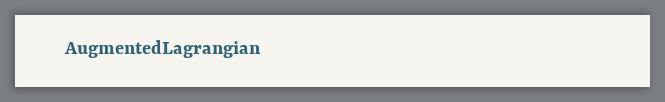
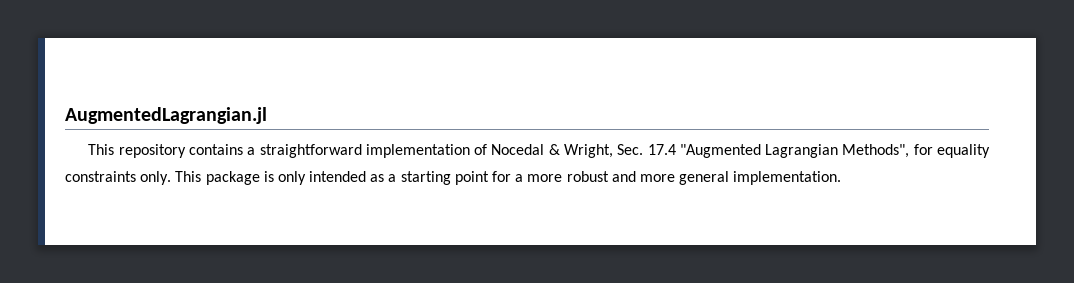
- AugmentedLagrangian
+ AugmentedLagrangian.jl
+ This repository contains a straightforward implementation of Nocedal & Wright, Sec. 17.4 "Augmented Lagrangian Methods", for equality constraints only. This package is only intended as a starting point for a more robust and more general implementation.

